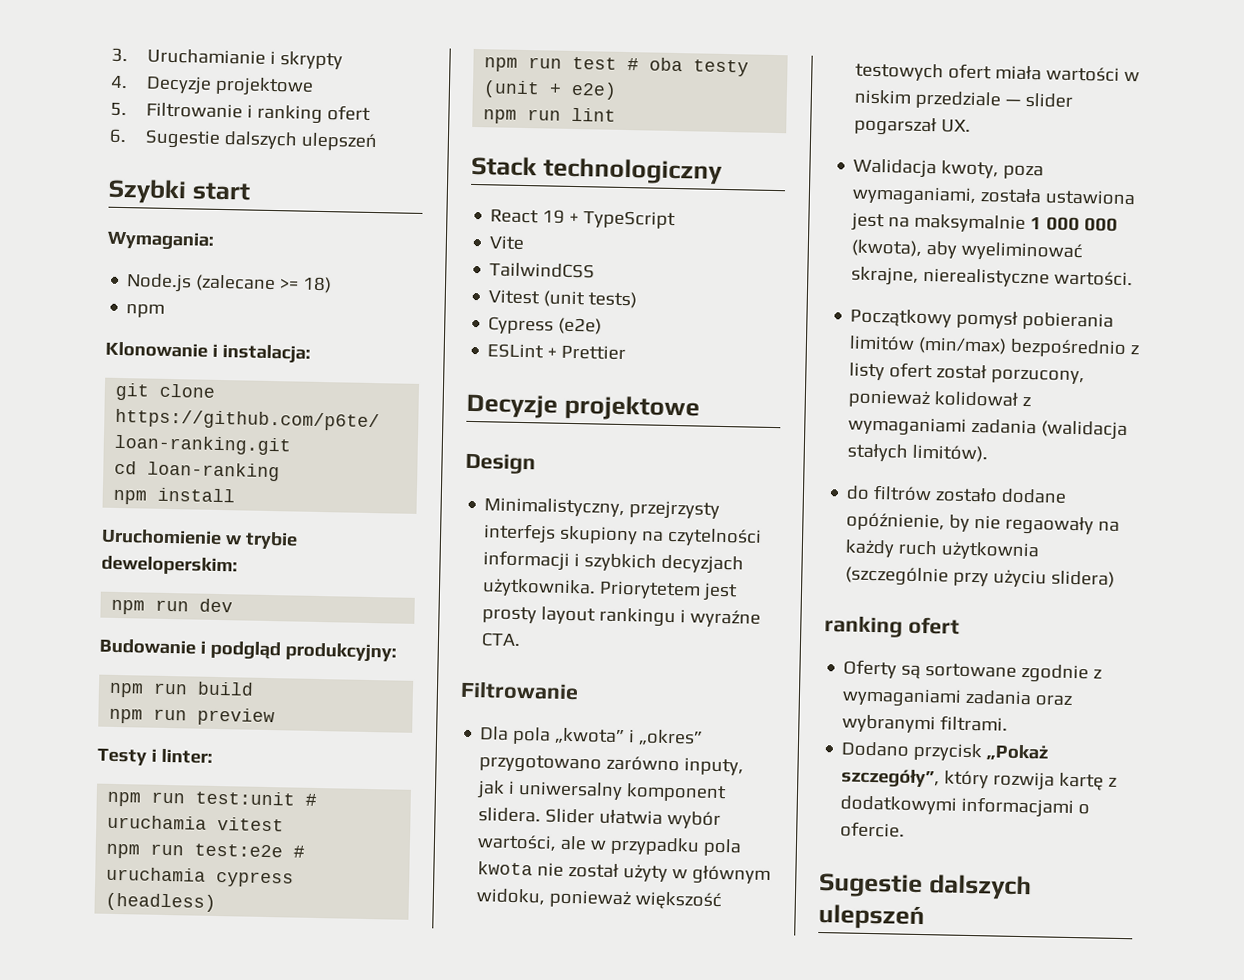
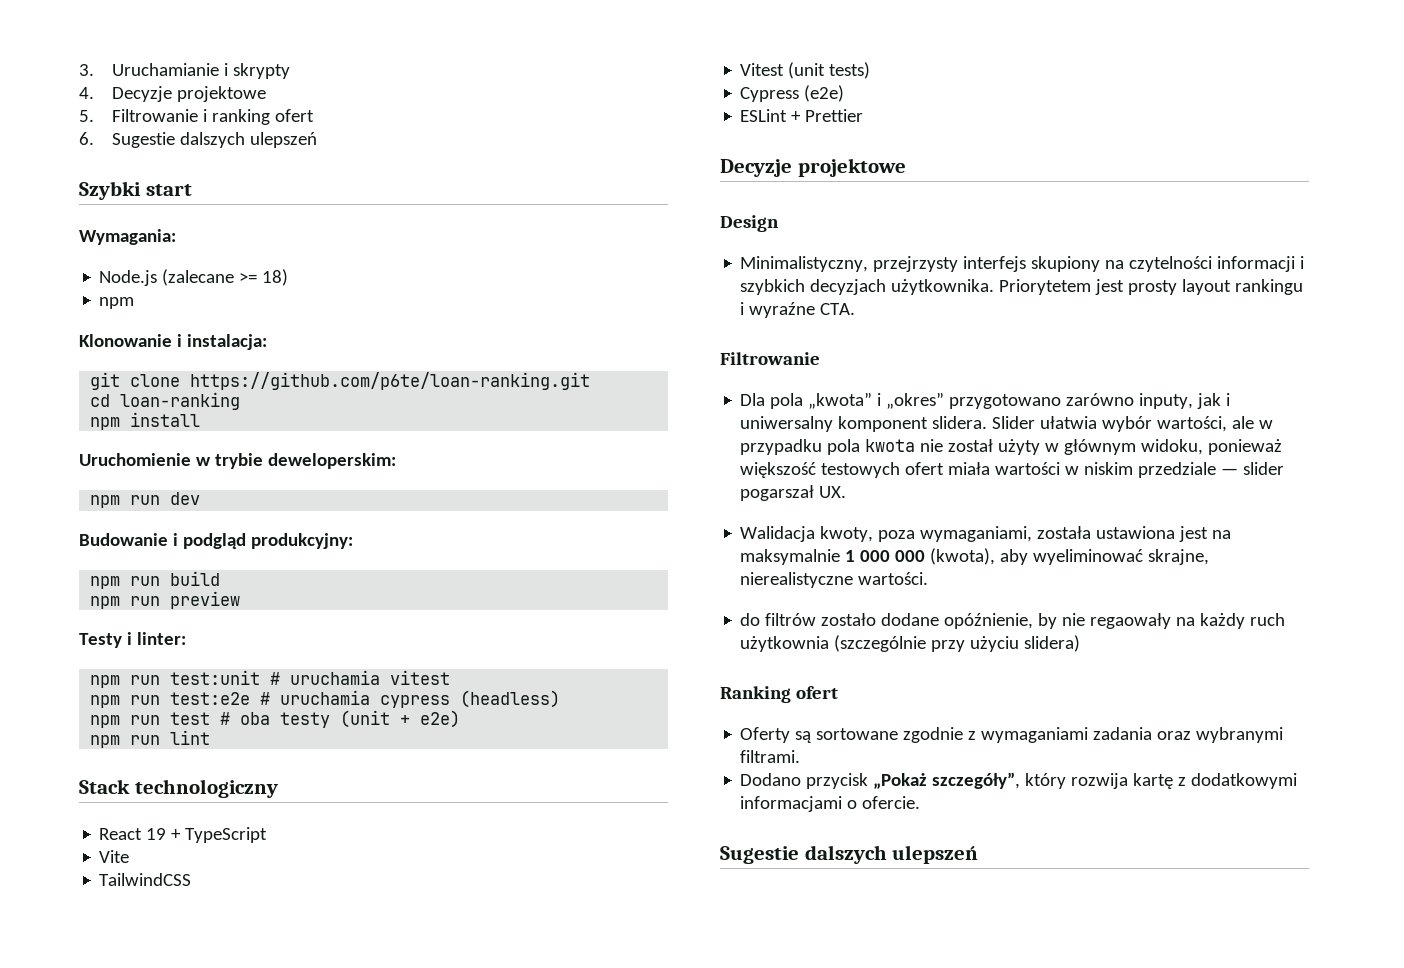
- Początkowy pomysł pobierania limitów (min/max) bezpośrednio z listy ofert został porzucony, ponieważ kolidował z wymaganiami zadania (walidacja stałych limitów).
  do filtrów zostało dodane opóźnienie, by nie regaowały na każdy ruch użytkownia (szczególnie przy użyciu slidera)
- ranking ofert
+ Ranking ofert

